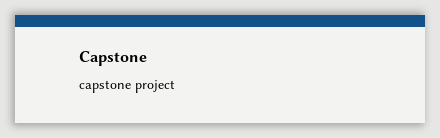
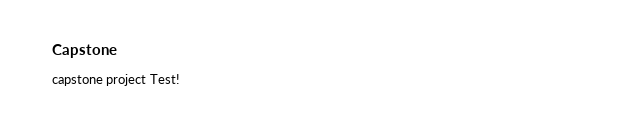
- capstone project
+ capstone project Test!

